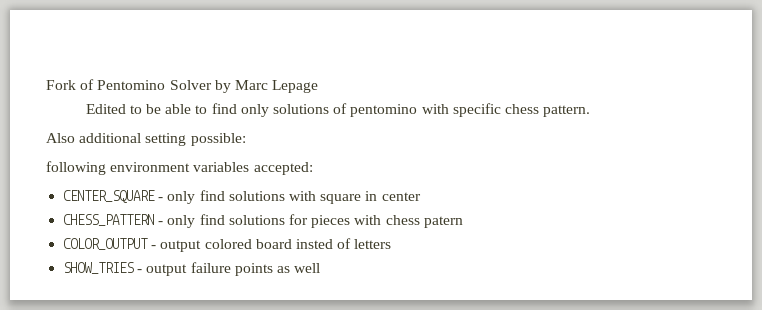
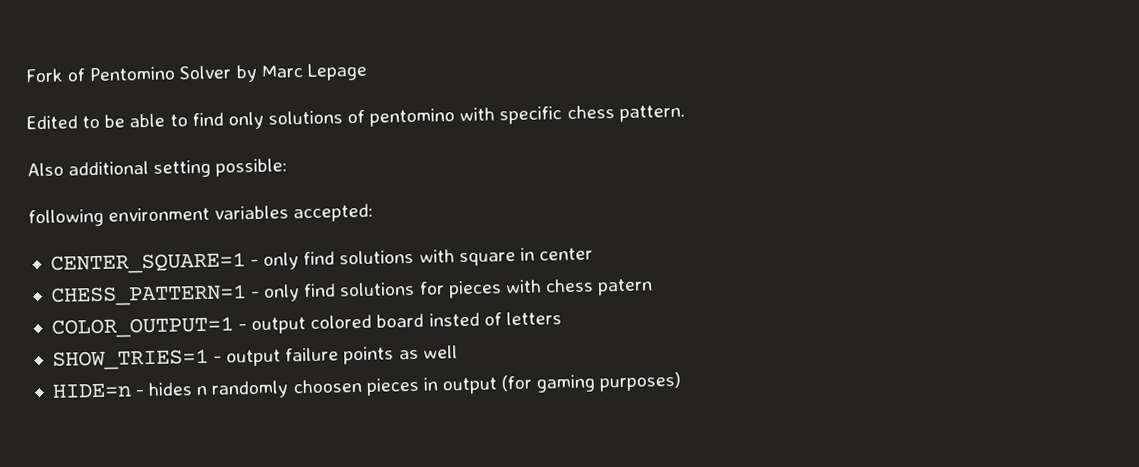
- CENTER_SQUARE - only find solutions with square in center
+ CENTER_SQUARE=1 - only find solutions with square in center
- CHESS_PATTERN - only find solutions for pieces with chess patern
+ CHESS_PATTERN=1 - only find solutions for pieces with chess patern
- COLOR_OUTPUT - output colored board insted of letters
+ COLOR_OUTPUT=1 - output colored board insted of letters
- SHOW_TRIES - output failure points as well
+ SHOW_TRIES=1 - output failure points as well
+ HIDE=n - hides n randomly choosen pieces in output (for gaming purposes)

